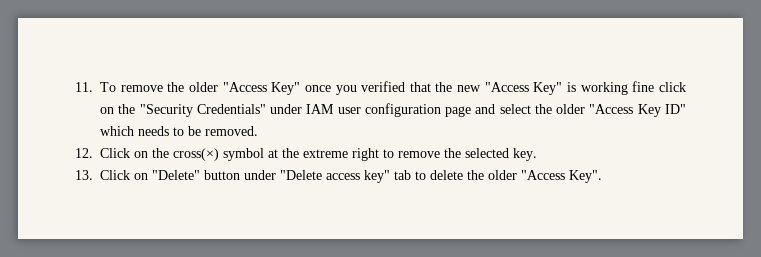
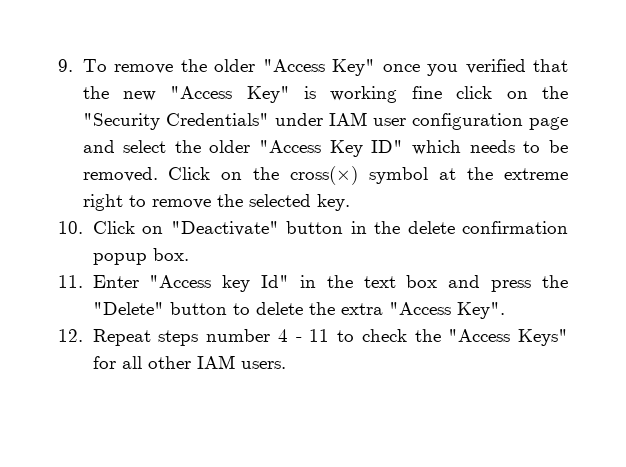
- 11. To remove the older "Access Key" once you verified that the new "Access Key" is working fine click on the "Security Credentials" under IAM user configuration page and select the older "Access Key ID" which needs to be removed.
- 12. Click on the cross(×) symbol at the extreme right to remove the selected key.
+ 9. To remove the older "Access Key" once you verified that the new "Access Key" is working fine click on the "Security Credentials" under IAM user configuration page and select the older "Access Key ID" which needs to be removed. Click on the cross(×) symbol at the extreme right to remove the selected key.
- 13. Click on "Delete" button under "Delete access key" tab to delete the older "Access Key".
+ 10. Click on "Deactivate" button in the delete confirmation popup box.
+ 11. Enter "Access key Id" in the text box and press the "Delete" button to delete the extra "Access Key".
+ 12. Repeat steps number 4 - 11 to check the "Access Keys" for all other IAM users.

